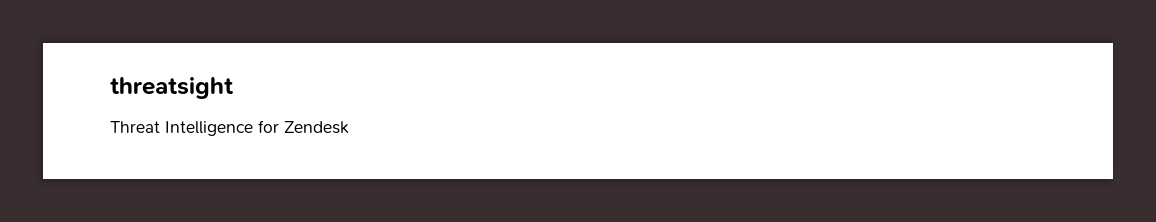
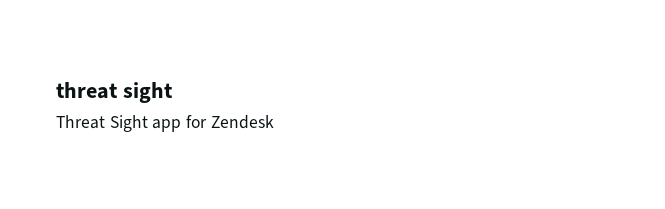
- threatsight
+ threat sight
- Threat Intelligence for Zendesk
+ Threat Sight app for Zendesk

